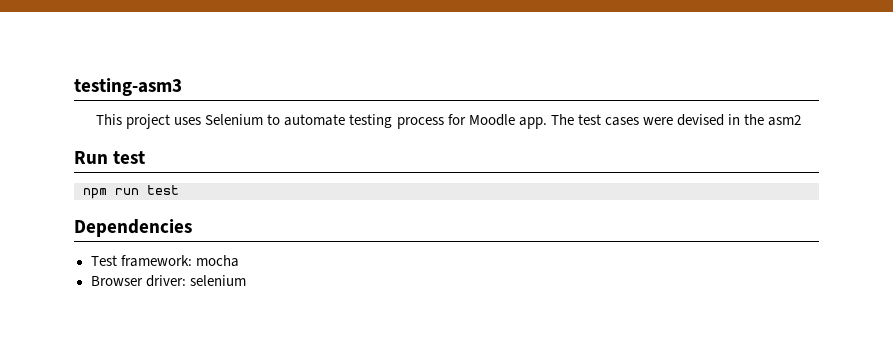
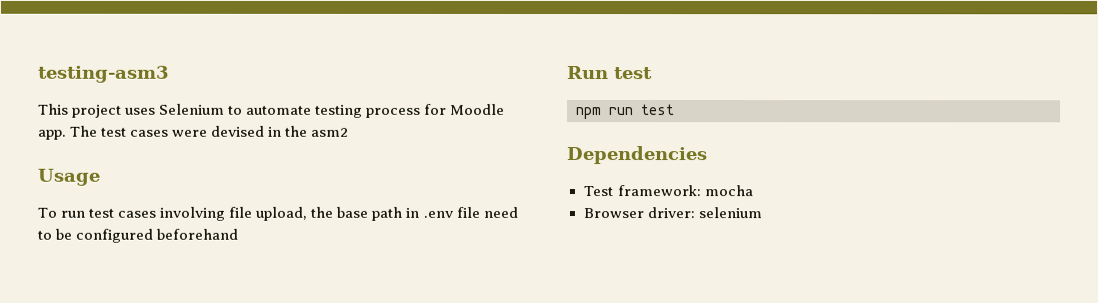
+ Usage
+ To run test cases involving file upload, the base path in .env file need to be configured beforehand

